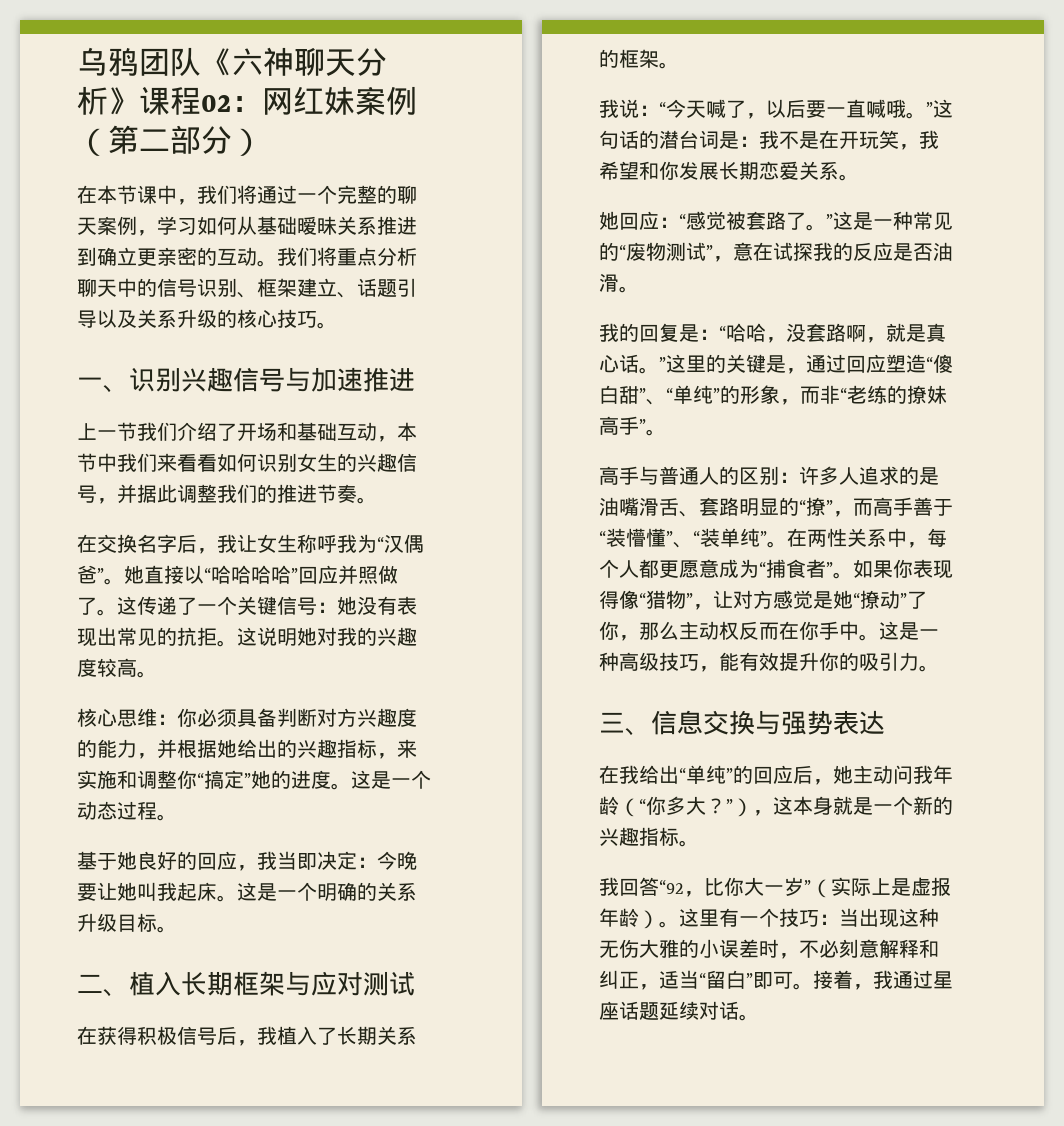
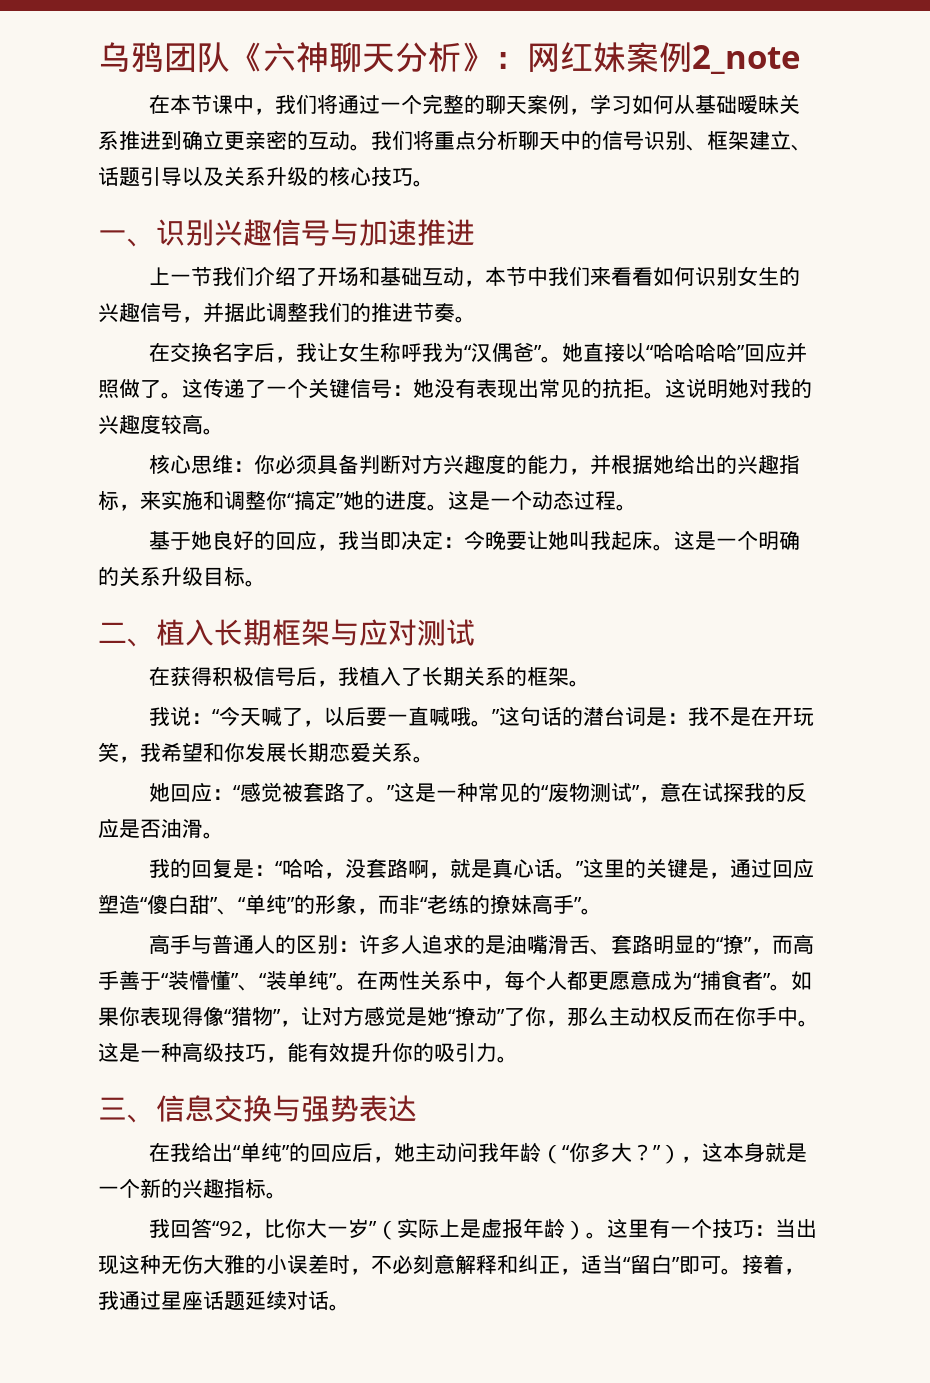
- 乌鸦团队《六神聊天分析》课程02：网红妹案例（第二部分）
+ 乌鸦团队《六神聊天分析》：网红妹案例2_note

